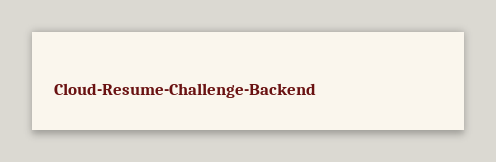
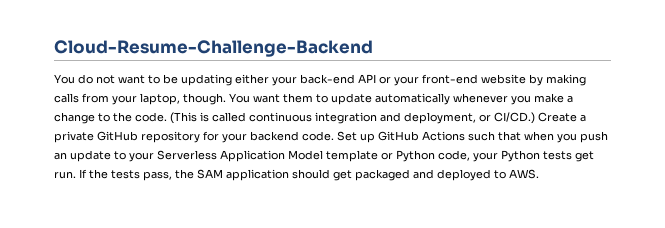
+ You do not want to be updating either your back-end API or your front-end website by making calls from your laptop, though. You want them to update automatically whenever you make a change to the code. (This is called continuous integration and deployment, or CI/CD.) Create a private GitHub repository for your backend code. Set up GitHub Actions such that when you push an update to your Serverless Application Model template or Python code, your Python tests get run. If the tests pass, the SAM application should get packaged and deployed to AWS.

